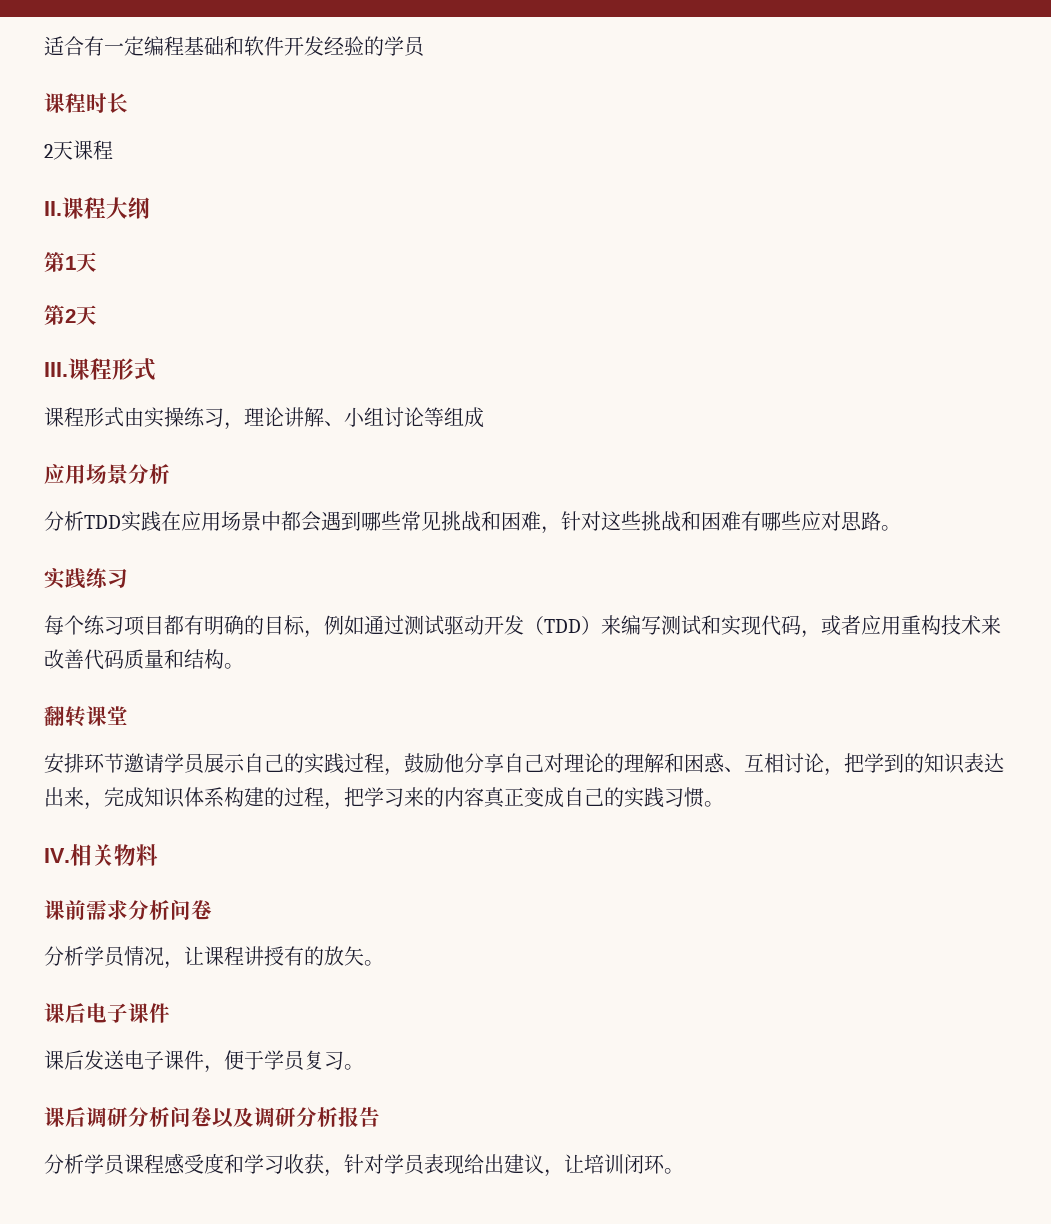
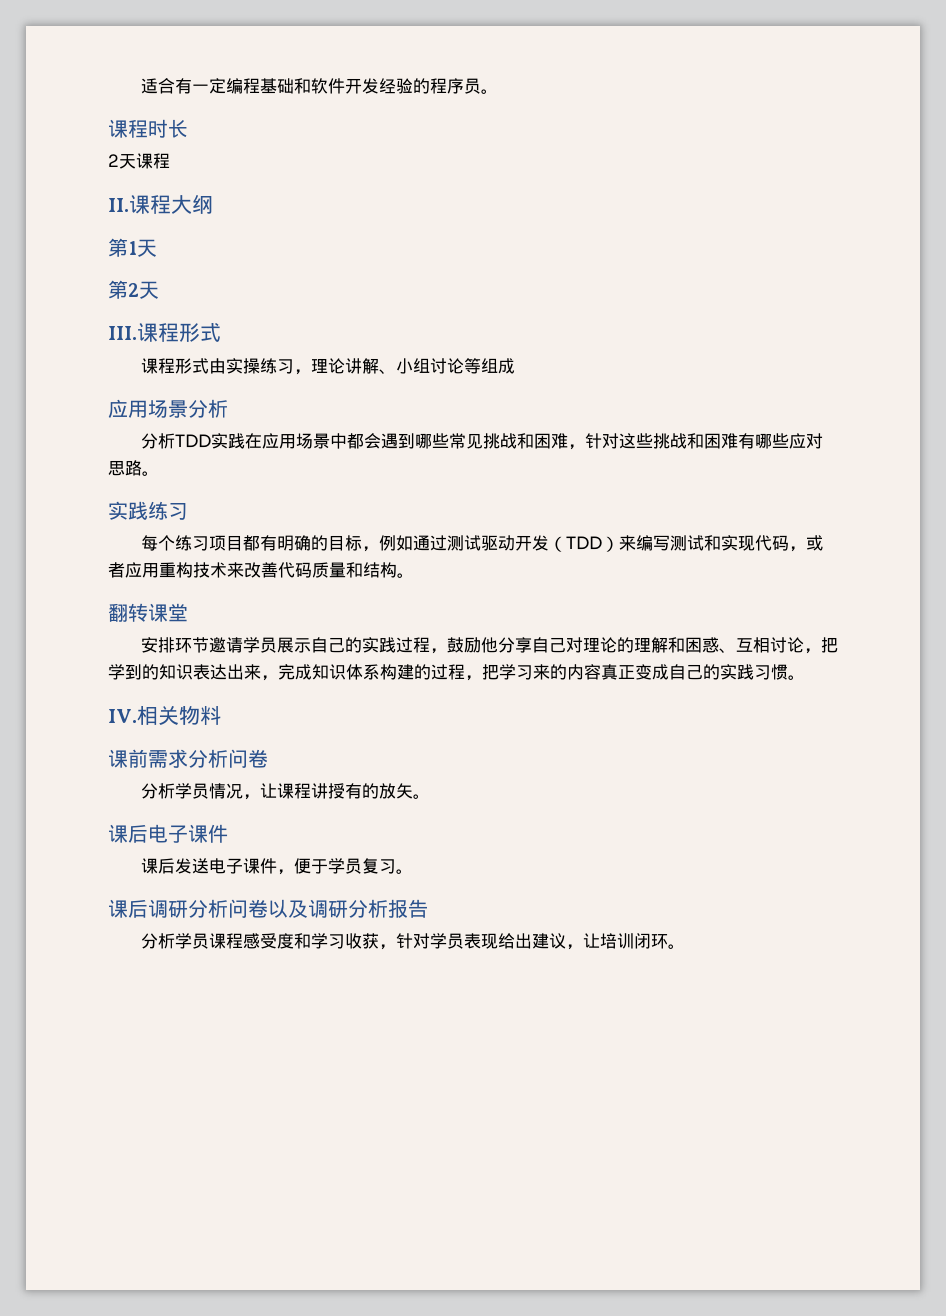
- 适合有一定编程基础和软件开发经验的学员
+ 适合有一定编程基础和软件开发经验的程序员。

